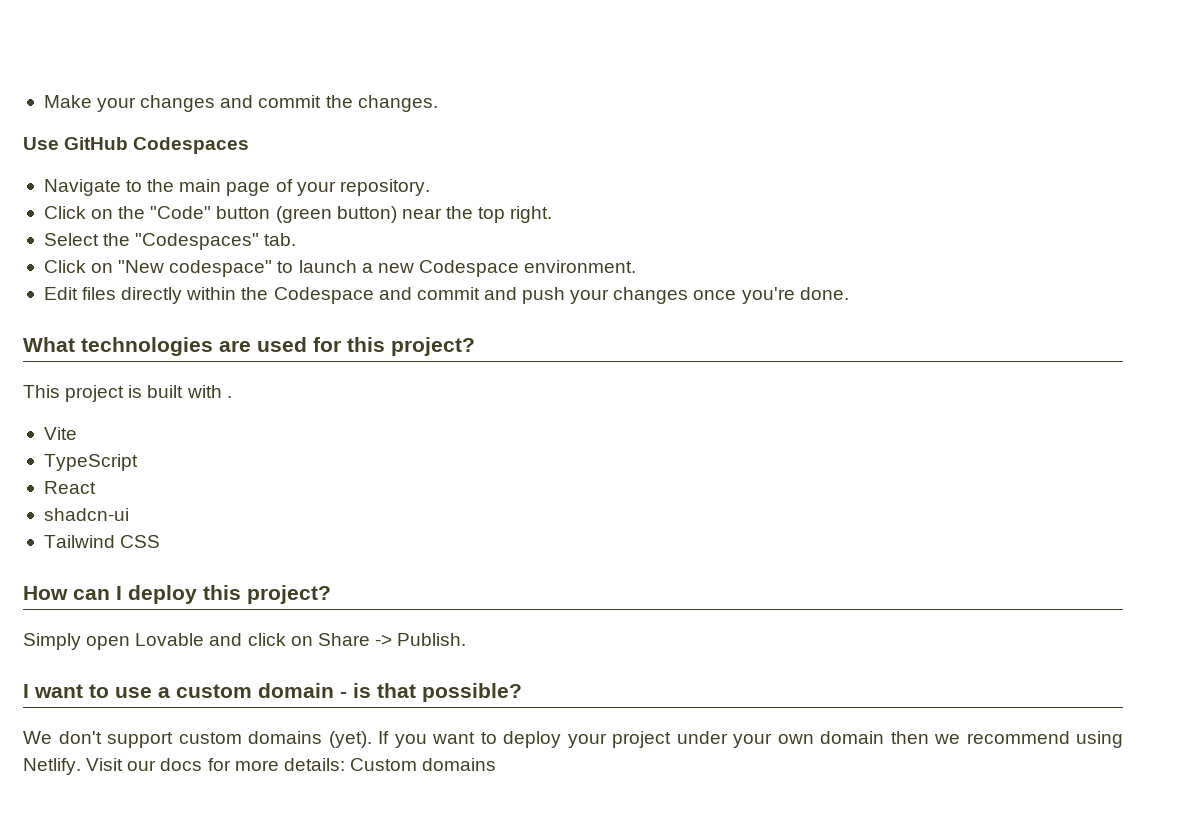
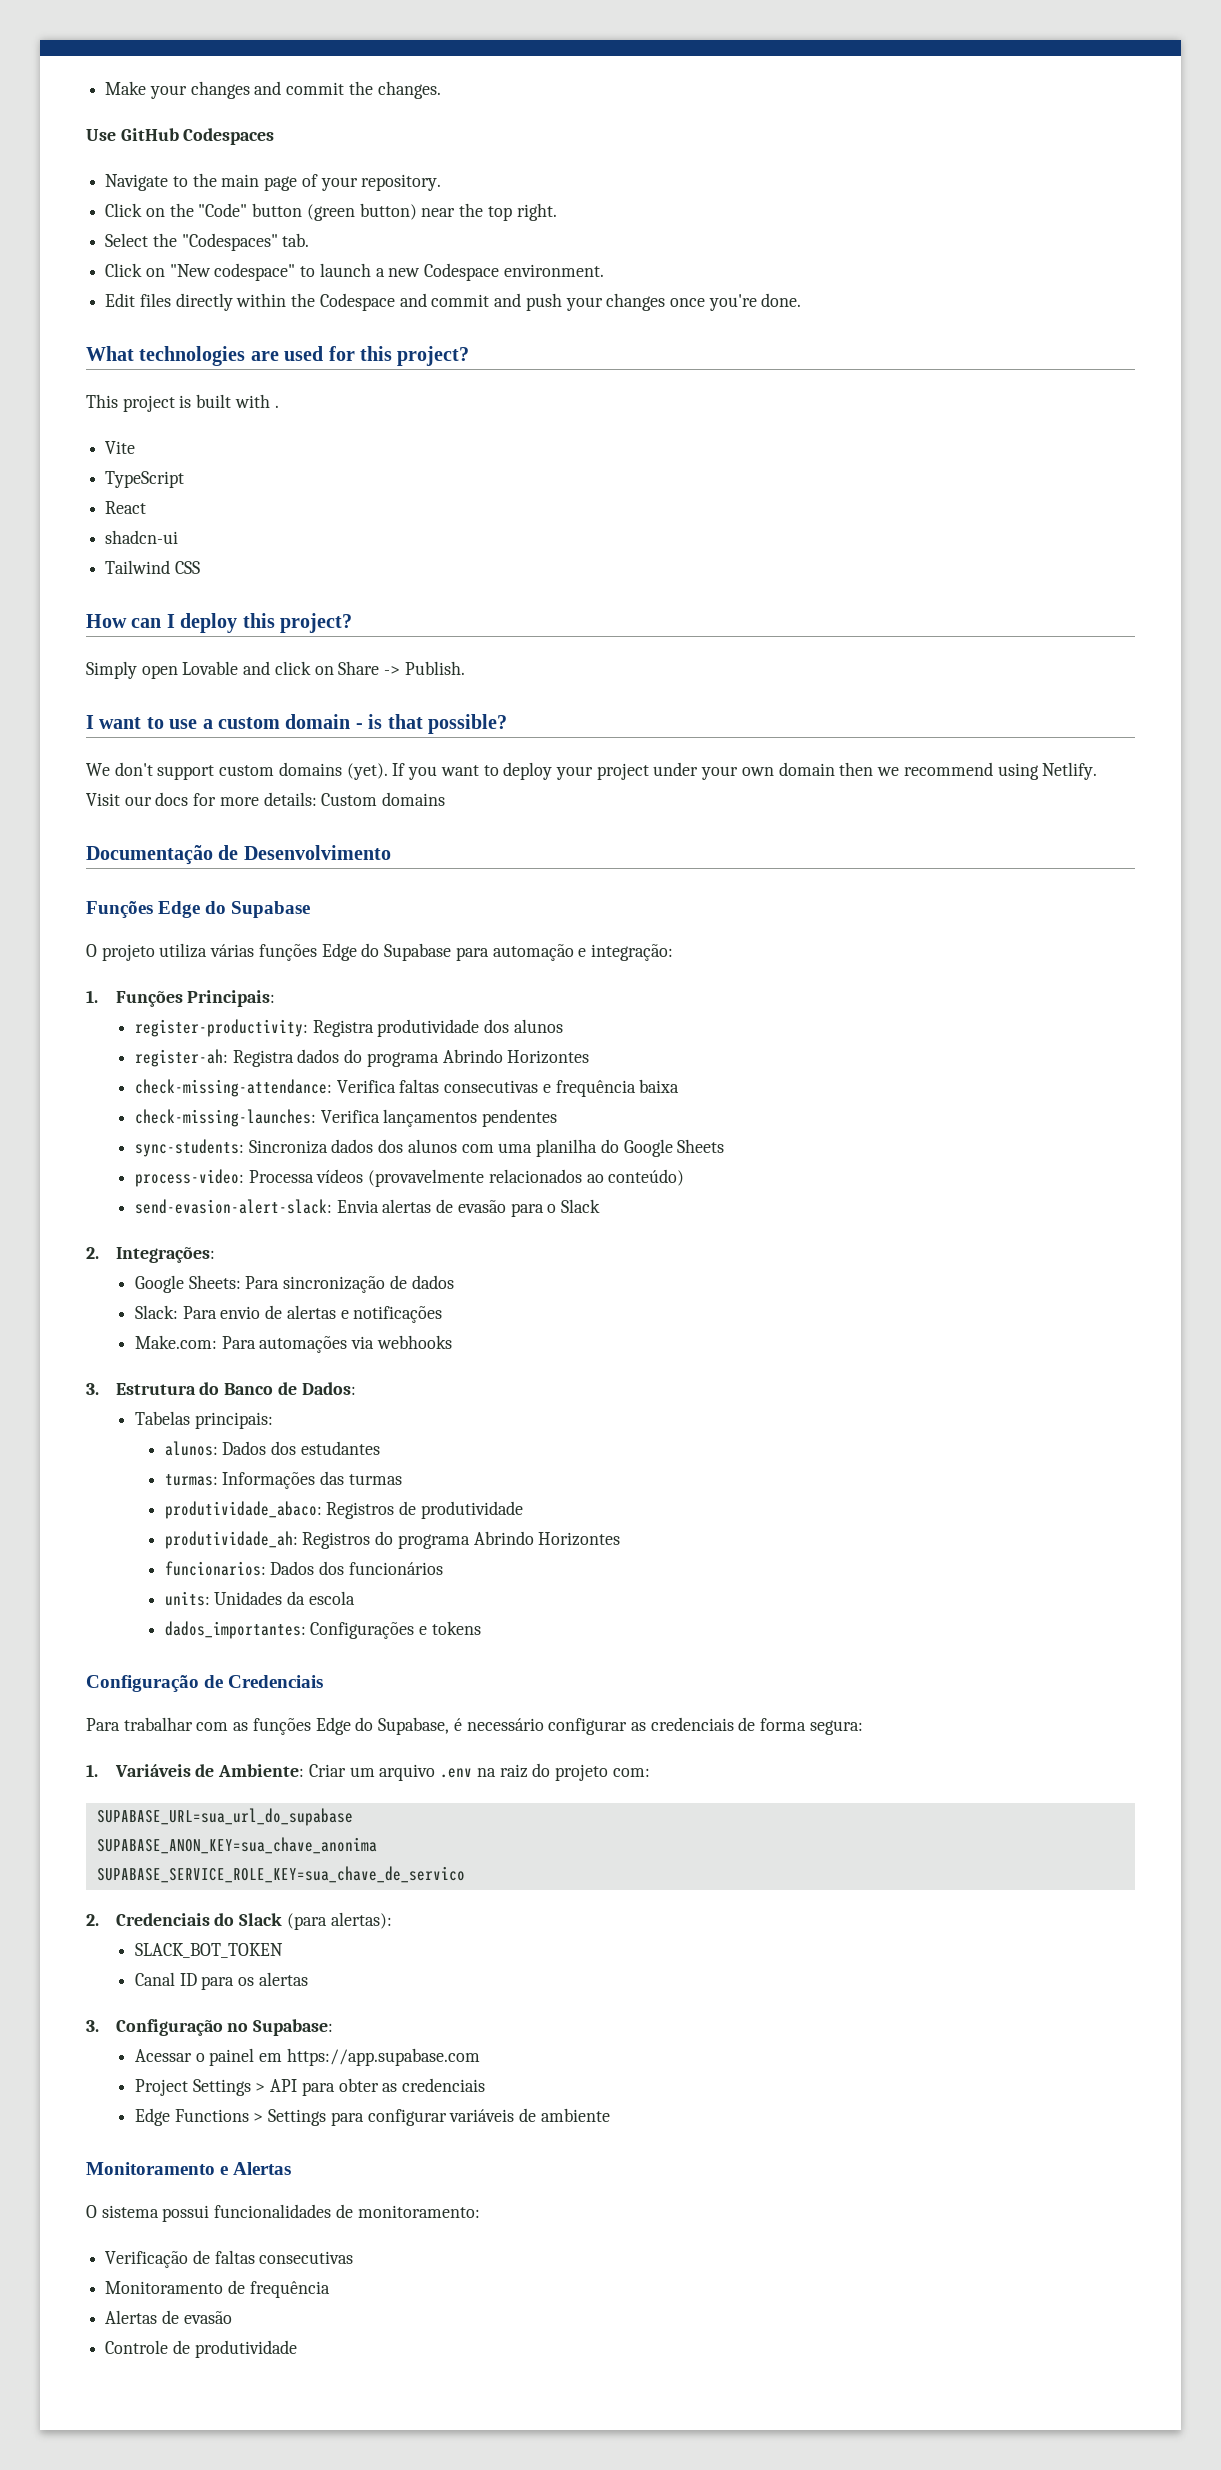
+ Documentação de Desenvolvimento
+ Funções Edge do Supabase
+ O projeto utiliza várias funções Edge do Supabase para automação e integração:
+ 1. Funções Principais:
+ register-productivity: Registra produtividade dos alunos
+ register-ah: Registra dados do programa Abrindo Horizontes
+ check-missing-attendance: Verifica faltas consecutivas e frequência baixa
+ check-missing-launches: Verifica lançamentos pendentes
+ sync-students: Sincroniza dados dos alunos com uma planilha do Google Sheets
+ process-video: Processa vídeos (provavelmente relacionados ao conteúdo)
+ send-evasion-alert-slack: Envia alertas de evasão para o Slack
+ 2. Integrações:
+ Google Sheets: Para sincronização de dados
+ Slack: Para envio de alertas e notificações
+ Make.com: Para automações via webhooks
+ 3. Estrutura do Banco de Dados:
+ Tabelas principais:
+ alunos: Dados dos estudantes
+ turmas: Informações das turmas
+ produtividade_abaco: Registros de produtividade
+ produtividade_ah: Registros do programa Abrindo Horizontes
+ funcionarios: Dados dos funcionários
+ units: Unidades da escola
+ dados_importantes: Configurações e tokens
+ Configuração de Credenciais
+ Para trabalhar com as funções Edge do Supabase, é necessário configurar as credenciais de forma segura:
+ 1. Variáveis de Ambiente: Criar um arquivo .env na raiz do projeto com:
+ SUPABASE_URL=sua_url_do_supabase
+ SUPABASE_ANON_KEY=sua_chave_anonima
+ SUPABASE_SERVICE_ROLE_KEY=sua_chave_de_servico
+ 2. Credenciais do Slack (para alertas):
+ SLACK_BOT_TOKEN
+ Canal ID para os alertas
+ 3. Configuração no Supabase:
+ Acessar o painel em https://app.supabase.com
+ Project Settings > API para obter as credenciais
+ Edge Functions > Settings para configurar variáveis de ambiente
+ Monitoramento e Alertas
+ O sistema possui funcionalidades de monitoramento:
+ Verificação de faltas consecutivas
+ Monitoramento de frequência
+ Alertas de evasão
+ Controle de produtividade

